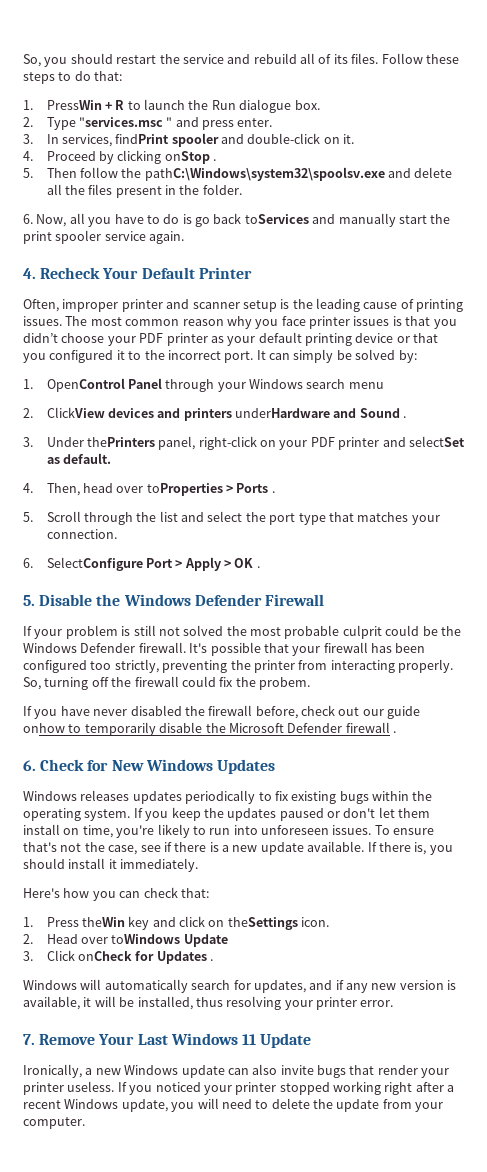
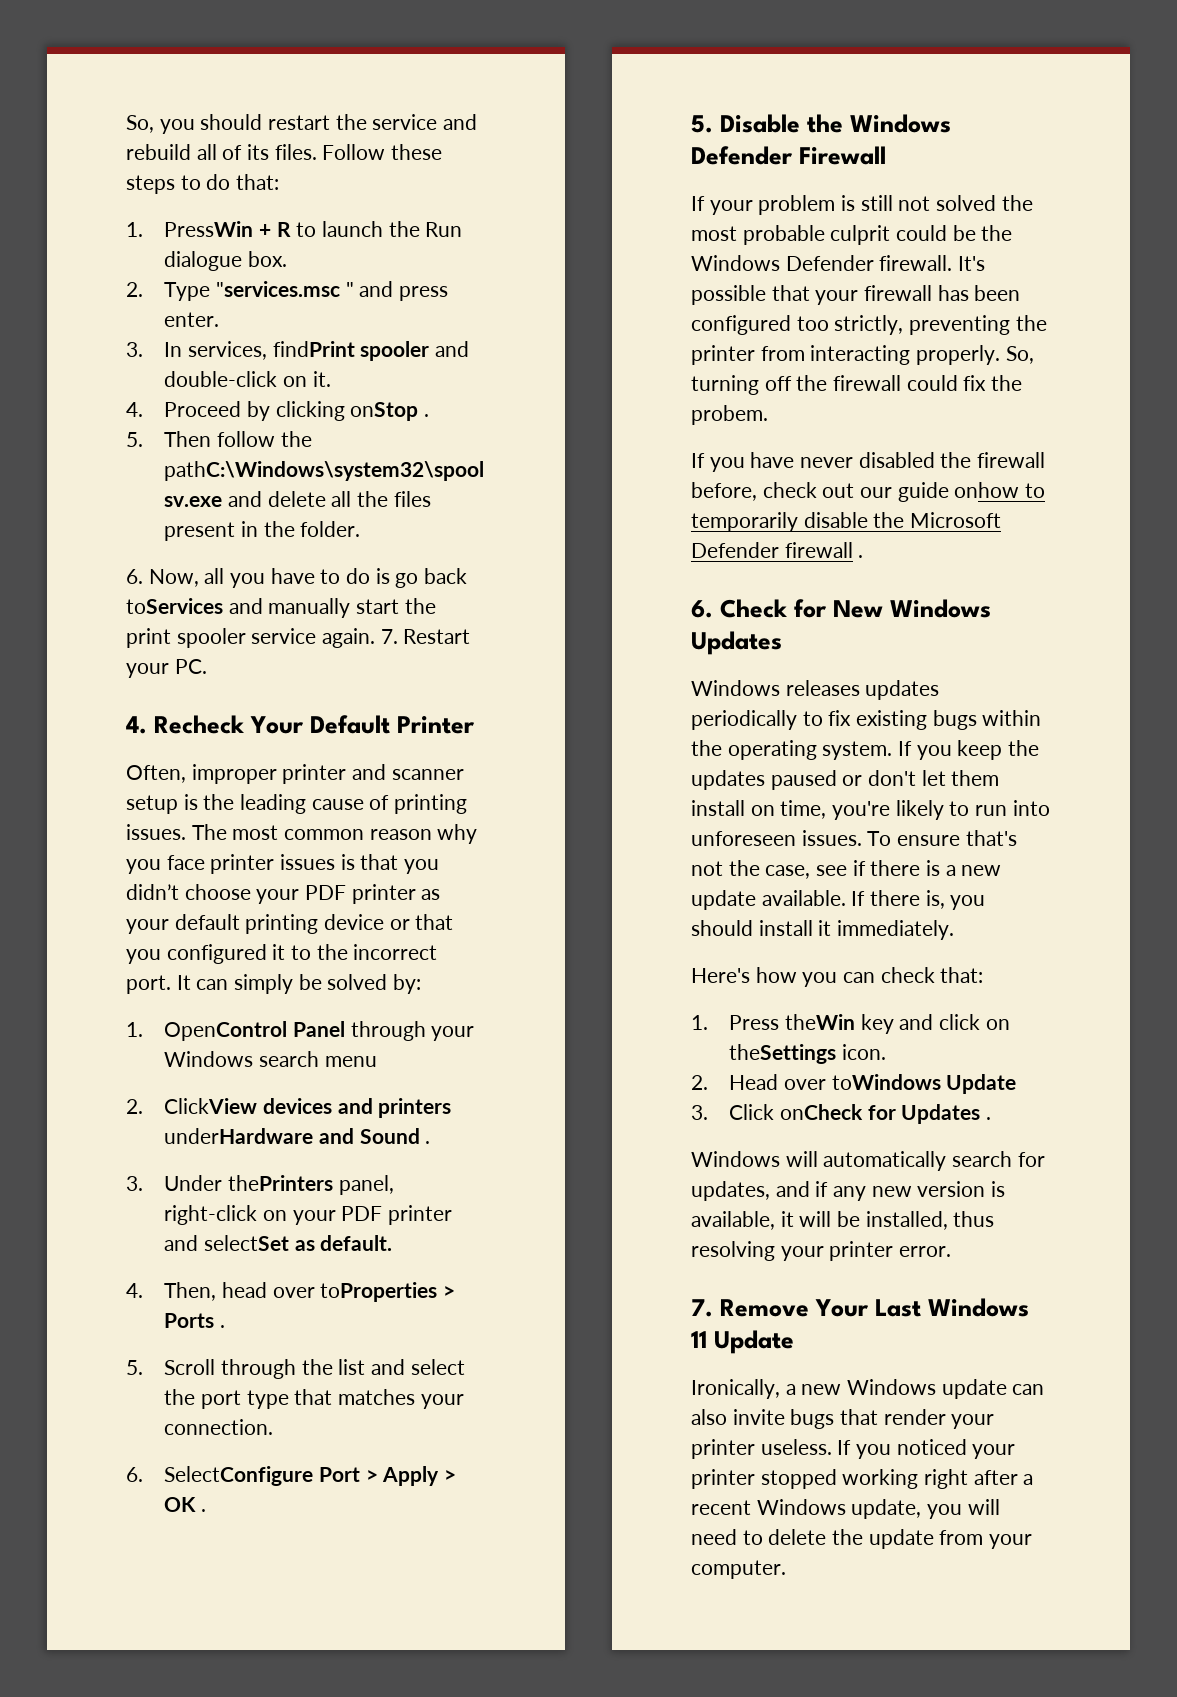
+ 7. Restart your PC.

